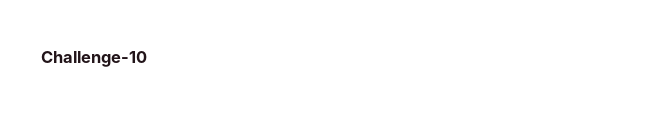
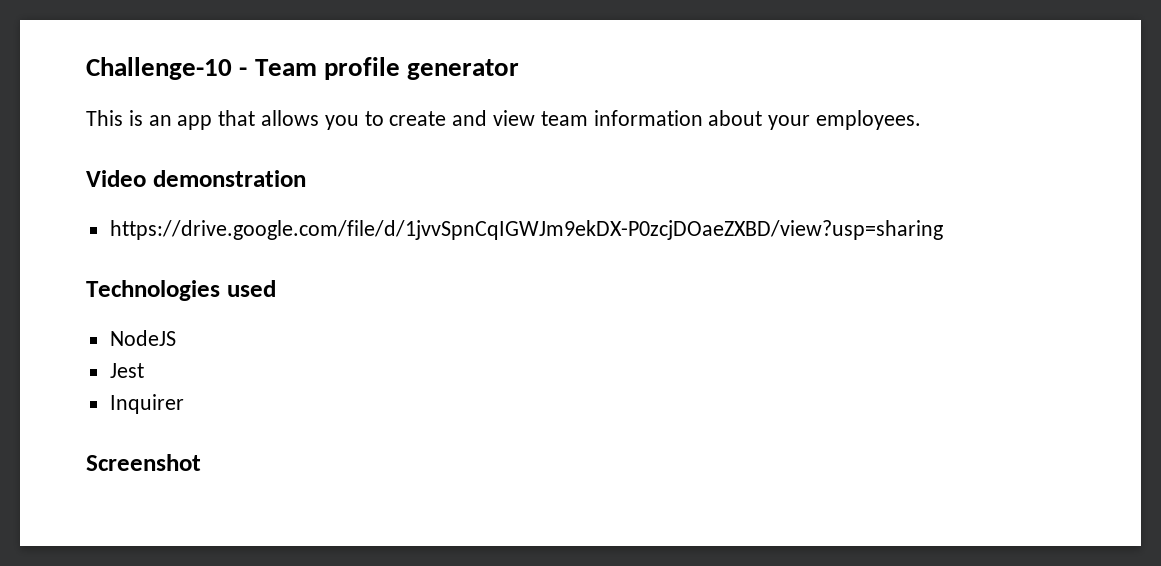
- Challenge-10
+ Challenge-10 - Team profile generator
+ This is an app that allows you to create and view team information about your employees.
+ Video demonstration
+ https://drive.google.com/file/d/1jvvSpnCqIGWJm9ekDX-P0zcjDOaeZXBD/view?usp=sharing
+ Technologies used
+ NodeJS
+ Jest
+ Inquirer
+ Screenshot

